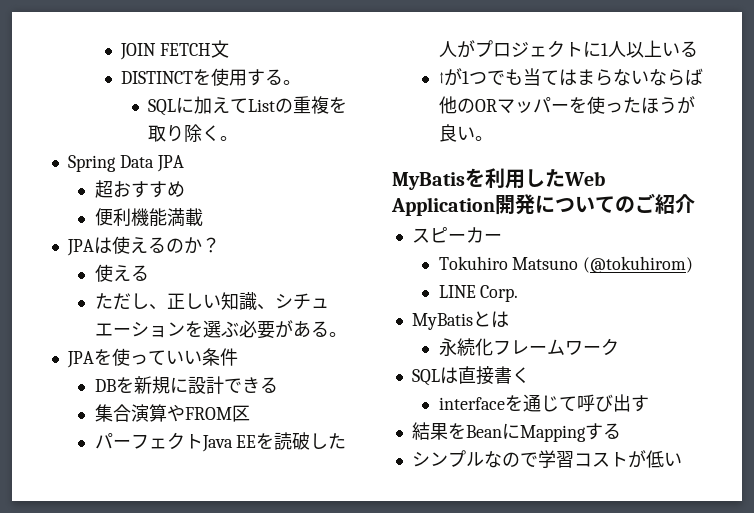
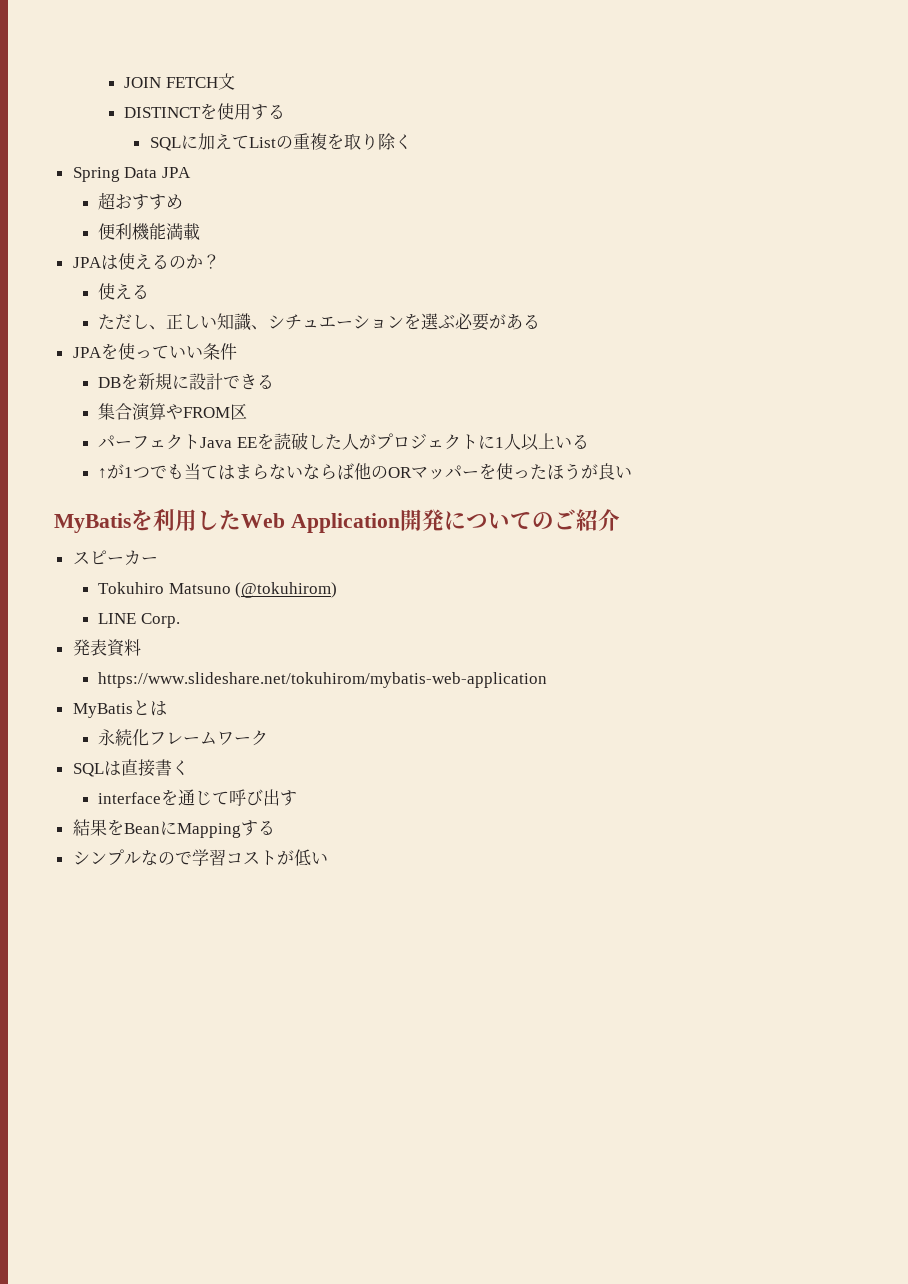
- DISTINCTを使用する。
+ DISTINCTを使用する
- SQLに加えてListの重複を取り除く。
+ SQLに加えてListの重複を取り除く
- ただし、正しい知識、シチュエーションを選ぶ必要がある。
+ ただし、正しい知識、シチュエーションを選ぶ必要がある
- ↑が1つでも当てはまらないならば他のORマッパーを使ったほうが良い。
+ ↑が1つでも当てはまらないならば他のORマッパーを使ったほうが良い
+ 発表資料
+ https://www.slideshare.net/tokuhirom/mybatis-web-application

